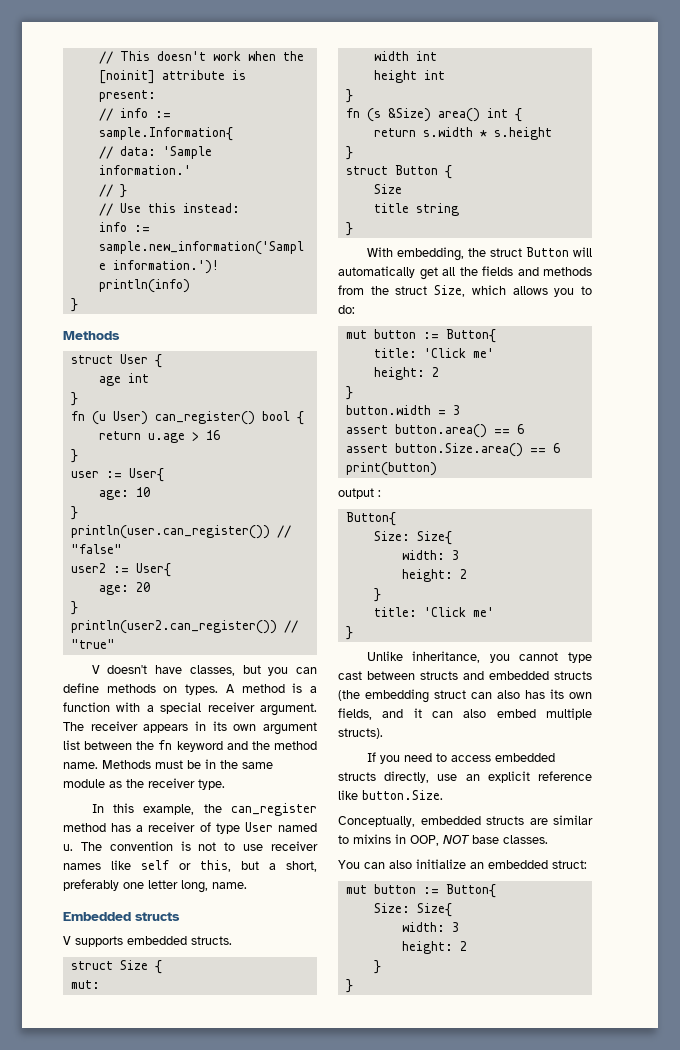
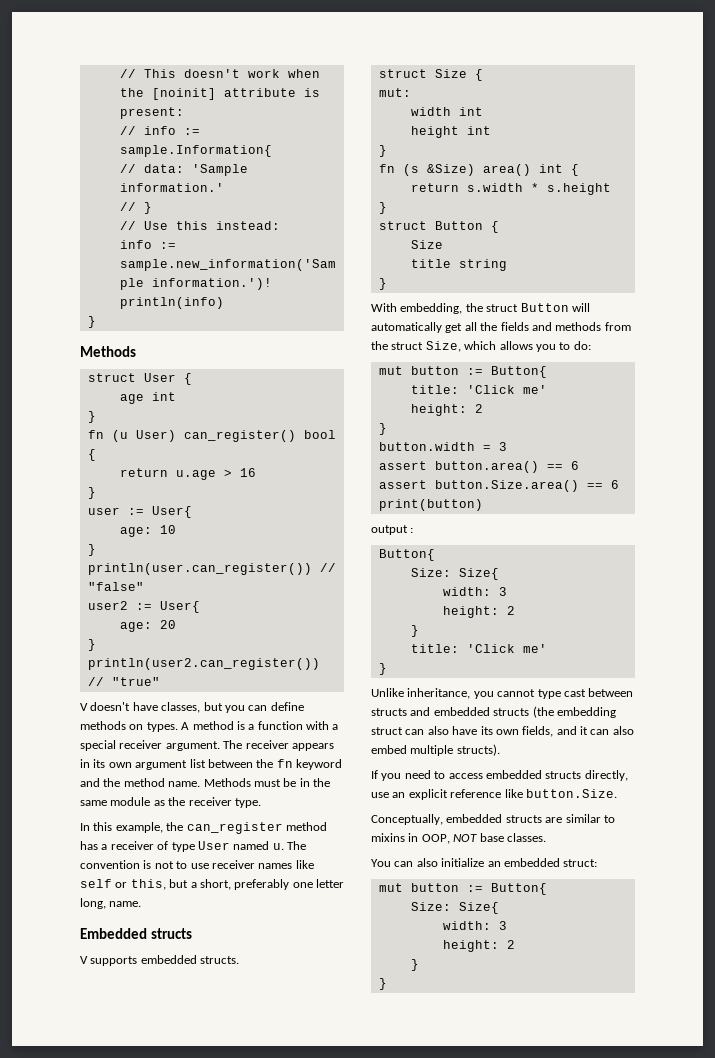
- Unlike inheritance, you cannot type cast between structs and embedded structs (the embedding struct can also has its own fields, and it can also embed multiple structs).
+ Unlike inheritance, you cannot type cast between structs and embedded structs (the embedding struct can also have its own fields, and it can also embed multiple structs).

